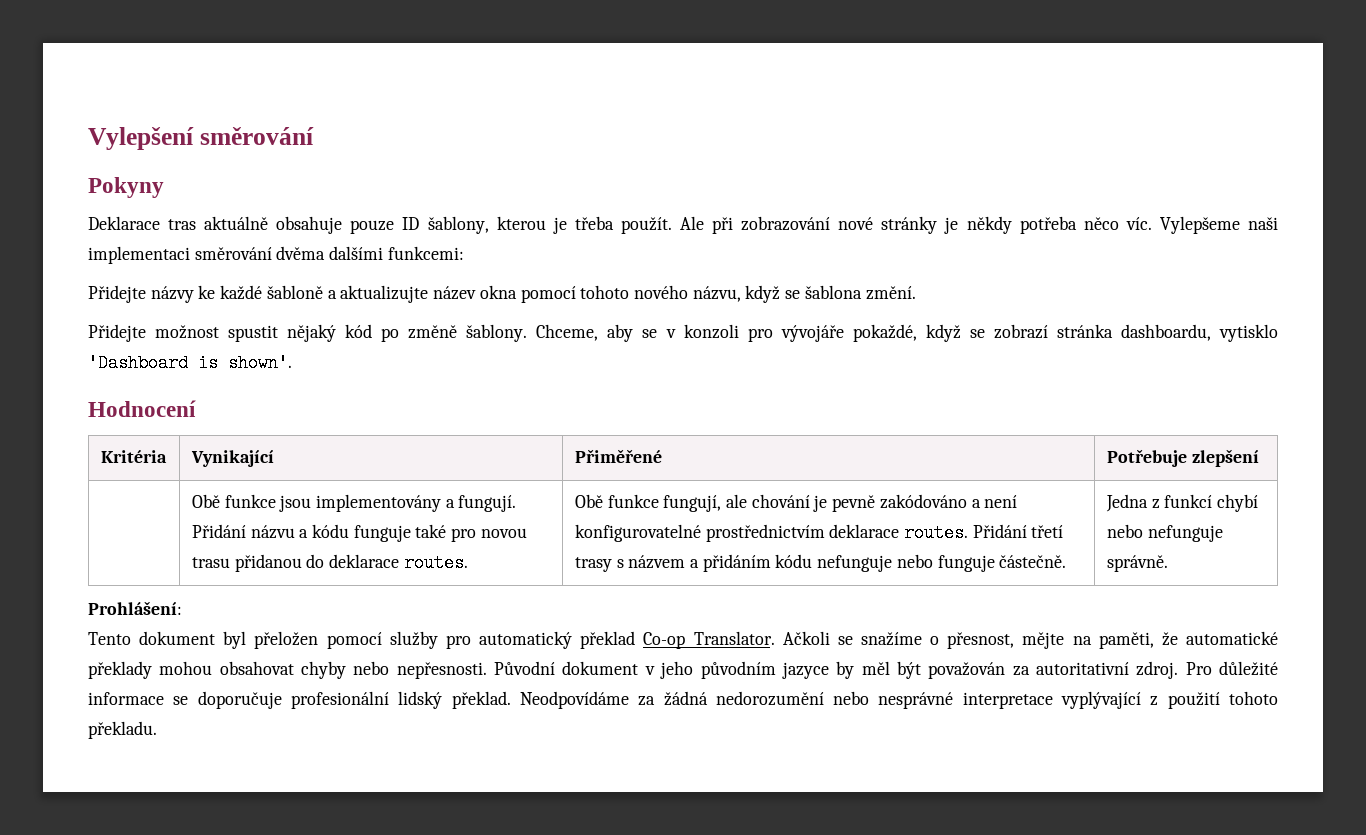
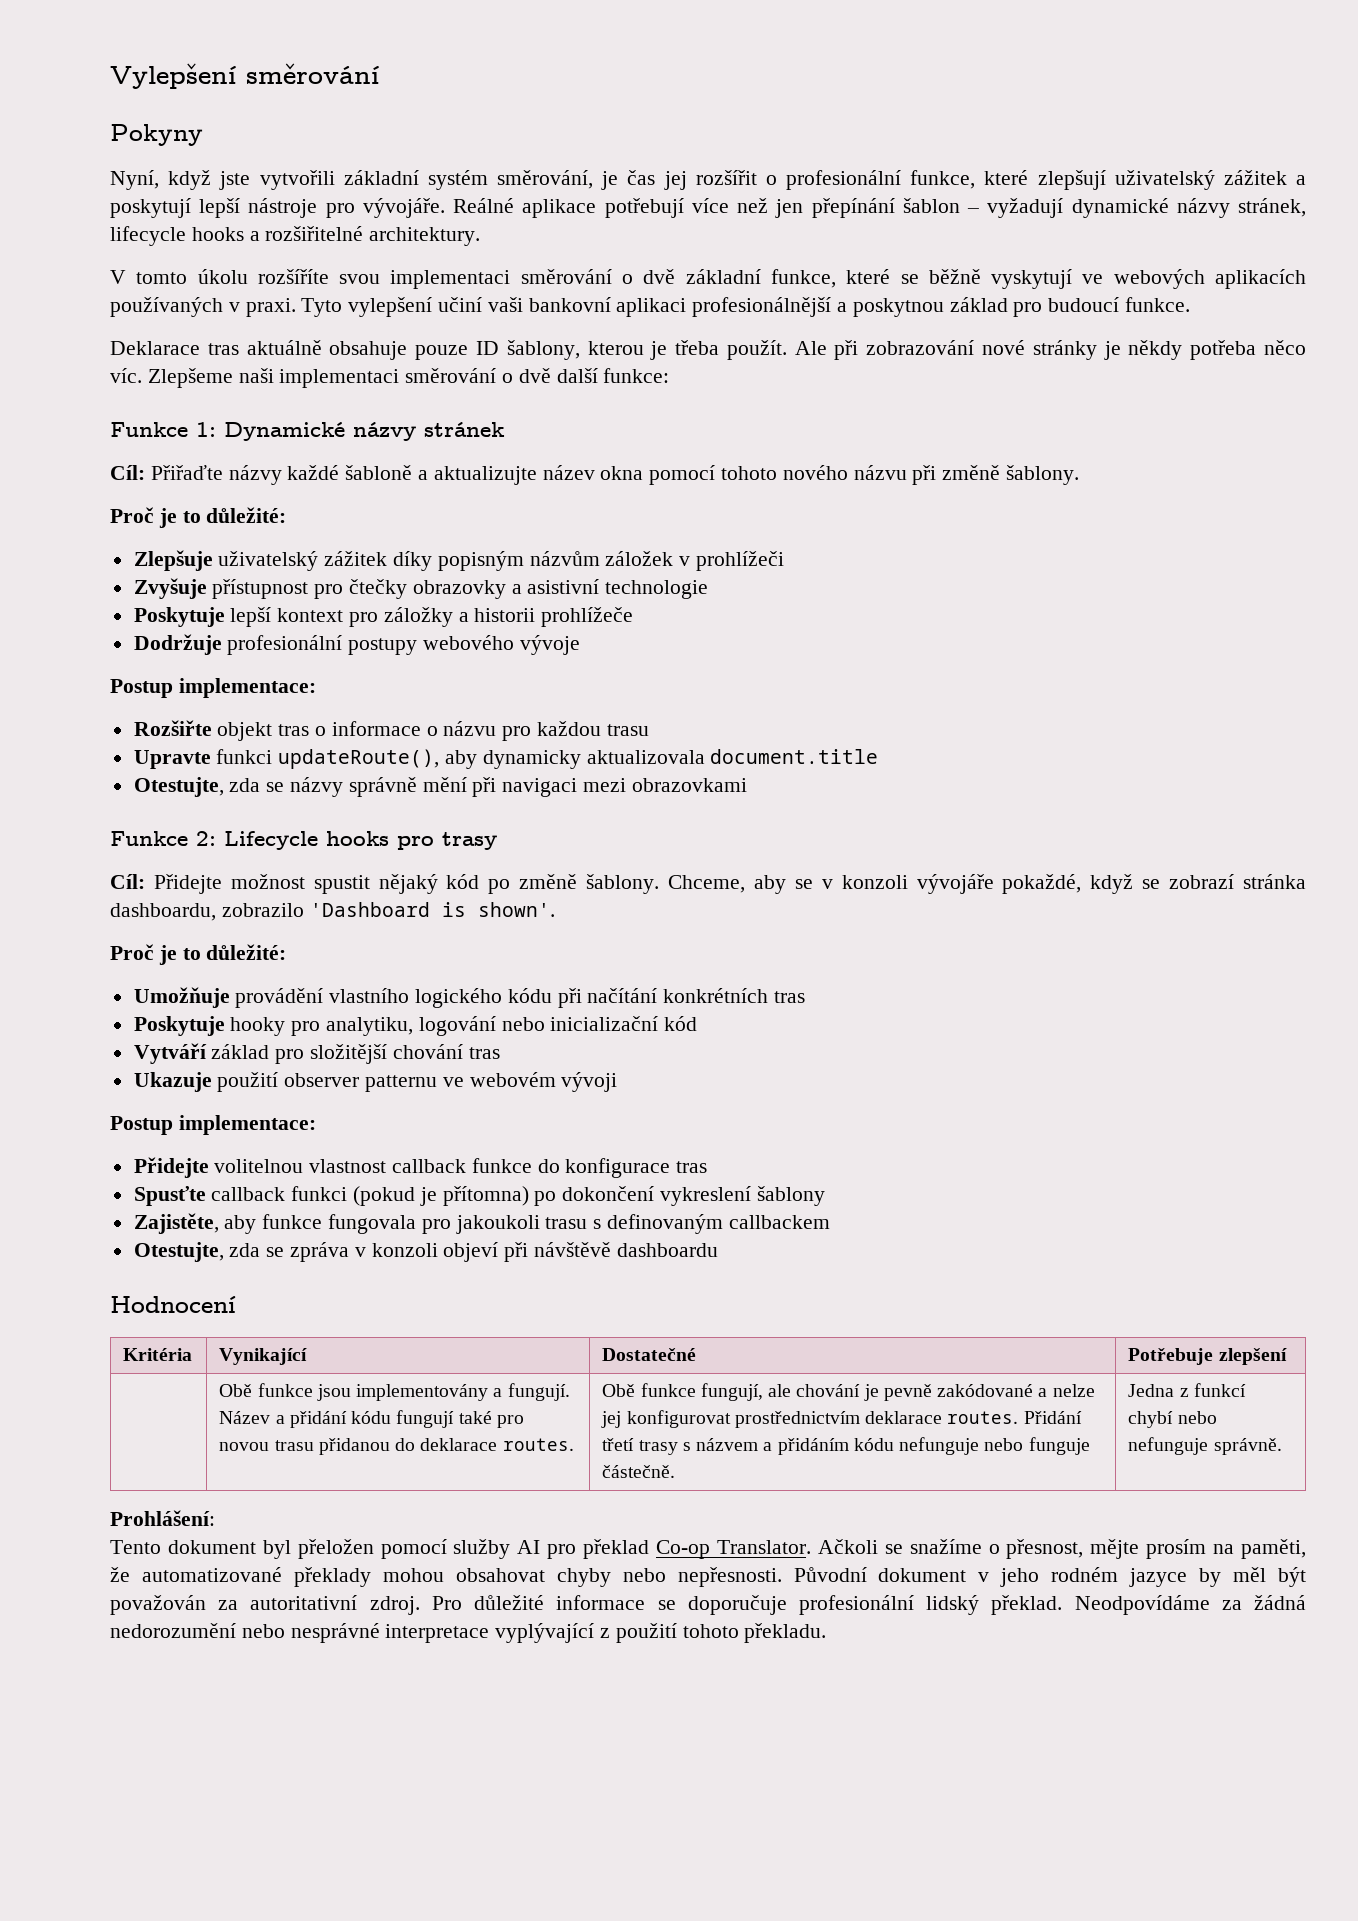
+ Nyní, když jste vytvořili základní systém směrování, je čas jej rozšířit o profesionální funkce, které zlepšují uživatelský zážitek a poskytují lepší nástroje pro vývojáře. Reálné aplikace potřebují více než jen přepínání šablon – vyžadují dynamické názvy stránek, lifecycle hooks a rozšiřitelné architektury.
+ V tomto úkolu rozšíříte svou implementaci směrování o dvě základní funkce, které se běžně vyskytují ve webových aplikacích používaných v praxi. Tyto vylepšení učiní vaši bankovní aplikaci profesionálnější a poskytnou základ pro budoucí funkce.
- Vylepšeme naši implementaci směrování dvěma dalšími funkcemi:
- Přidejte názvy ke každé šabloně a aktualizujte název okna pomocí tohoto nového názvu, když se šablona změní.
- Přidejte možnost spustit nějaký kód po změně šablony.
+ Zlepšeme naši implementaci směrování o dvě další funkce:
+ Funkce 1: Dynamické názvy stránek
+ Cíl: Přiřaďte názvy každé šabloně a aktualizujte název okna pomocí tohoto nového názvu při změně šablony.
+ Proč je to důležité:
+ Zlepšuje uživatelský zážitek díky popisným názvům záložek v prohlížeči
+ Zvyšuje přístupnost pro čtečky obrazovky a asistivní technologie
+ Poskytuje lepší kontext pro záložky a historii prohlížeče
+ Dodržuje profesionální postupy webového vývoje
+ Postup implementace:
+ Rozšiřte objekt tras o informace o názvu pro každou trasu
+ Upravte funkci updateRoute(), aby dynamicky aktualizovala document.title
+ Otestujte, zda se názvy správně mění při navigaci mezi obrazovkami
+ Funkce 2: Lifecycle hooks pro trasy
+ Cíl: Přidejte možnost spustit nějaký kód po změně šablony.
- Chceme, aby se v konzoli pro vývojáře pokaždé, když se zobrazí stránka dashboardu, vytisklo 'Dashboard is shown'.
+ Chceme, aby se v konzoli vývojáře pokaždé, když se zobrazí stránka dashboardu, zobrazilo 'Dashboard is shown'.
+ Proč je to důležité:
+ Umožňuje provádění vlastního logického kódu při načítání konkrétních tras
+ Poskytuje hooky pro analytiku, logování nebo inicializační kód
+ Vytváří základ pro složitější chování tras
+ Ukazuje použití observer patternu ve webovém vývoji
+ Postup implementace:
+ Přidejte volitelnou vlastnost callback funkce do konfigurace tras
+ Spusťte callback funkci (pokud je přítomna) po dokončení vykreslení šablony
+ Zajistěte, aby funkce fungovala pro jakoukoli trasu s definovaným callbackem
+ Otestujte, zda se zpráva v konzoli objeví při návštěvě dashboardu
- Kritéria | Vynikající | Přiměřené | Potřebuje zlepšení
+ Kritéria | Vynikající | Dostatečné | Potřebuje zlepšení
- Přidání názvu a kódu funguje také pro novou trasu přidanou do deklarace routes.
+ Název a přidání kódu fungují také pro novou trasu přidanou do deklarace routes.
- Obě funkce fungují, ale chování je pevně zakódováno a není konfigurovatelné prostřednictvím deklarace routes.
+ Obě funkce fungují, ale chování je pevně zakódované a nelze jej konfigurovat prostřednictvím deklarace routes.
- Tento dokument byl přeložen pomocí služby pro automatický překlad Co-op Translator.
+ Tento dokument byl přeložen pomocí služby AI pro překlad Co-op Translator.
- Ačkoli se snažíme o přesnost, mějte na paměti, že automatické překlady mohou obsahovat chyby nebo nepřesnosti.
+ Ačkoli se snažíme o přesnost, mějte prosím na paměti, že automatizované překlady mohou obsahovat chyby nebo nepřesnosti.
- Původní dokument v jeho původním jazyce by měl být považován za autoritativní zdroj.
+ Původní dokument v jeho rodném jazyce by měl být považován za autoritativní zdroj.

